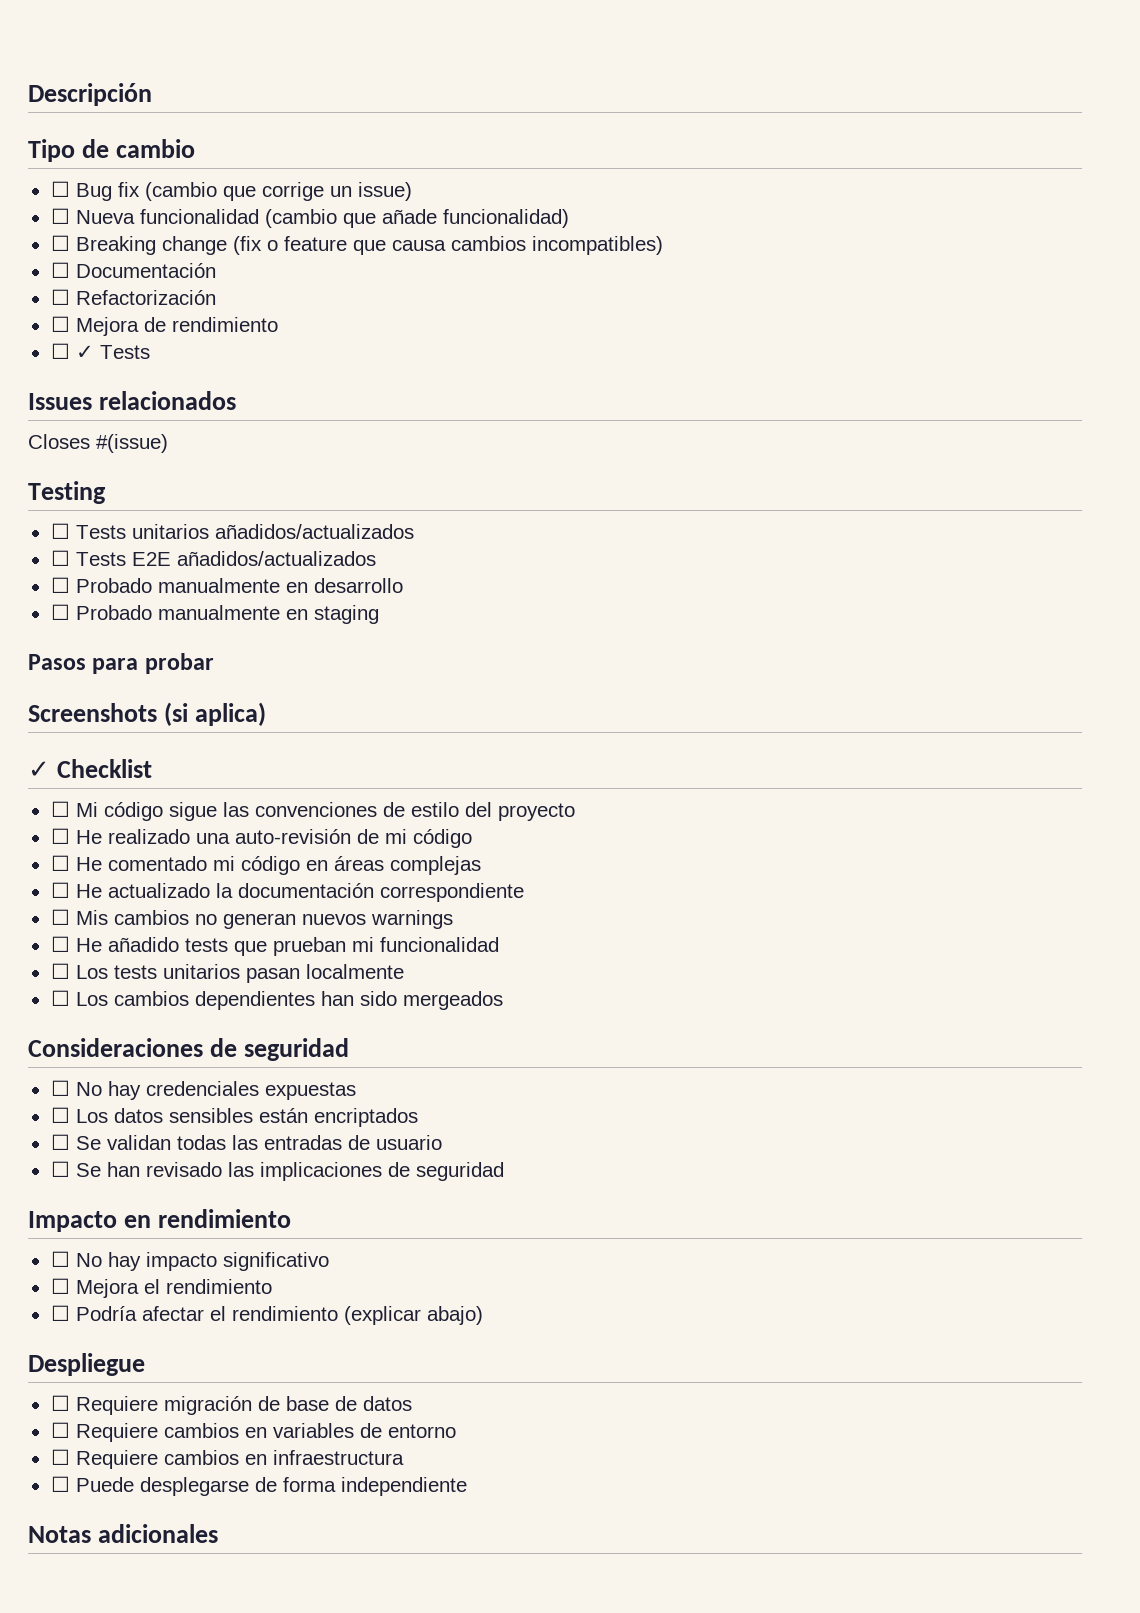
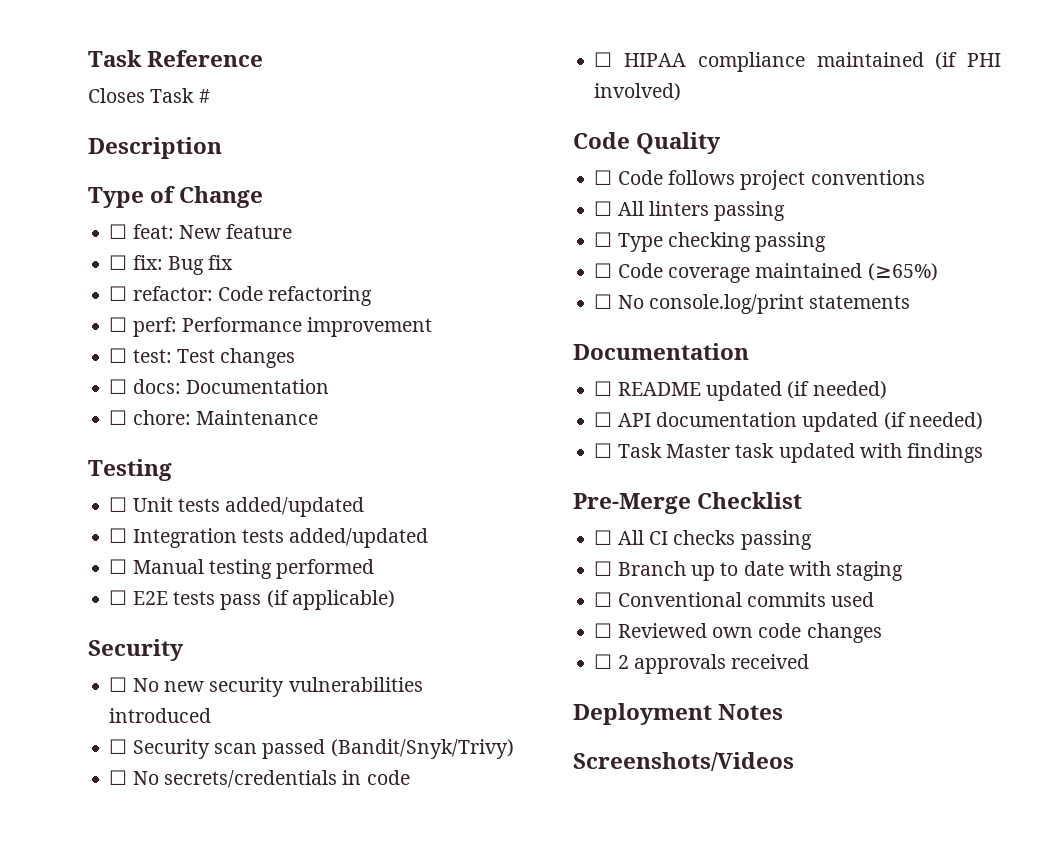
- Descripción
- Tipo de cambio
- ☐ Bug fix (cambio que corrige un issue)
- ☐ Nueva funcionalidad (cambio que añade funcionalidad)
- ☐ Breaking change (fix o feature que causa cambios incompatibles)
- ☐ Documentación
- ☐ Refactorización
- ☐ Mejora de rendimiento
- ☐ ✓ Tests
- Issues relacionados
- Closes #(issue)
+ Task Reference
+ Closes Task #
+ Description
+ Type of Change
+ ☐ feat: New feature
+ ☐ fix: Bug fix
+ ☐ refactor: Code refactoring
+ ☐ perf: Performance improvement
+ ☐ test: Test changes
+ ☐ docs: Documentation
+ ☐ chore: Maintenance
  Testing
- ☐ Tests unitarios añadidos/actualizados
- ☐ Tests E2E añadidos/actualizados
- ☐ Probado manualmente en desarrollo
- ☐ Probado manualmente en staging
- Pasos para probar
- Screenshots (si aplica)
- ✓ Checklist
- ☐ Mi código sigue las convenciones de estilo del proyecto
- ☐ He realizado una auto-revisión de mi código
- ☐ He comentado mi código en áreas complejas
- ☐ He actualizado la documentación correspondiente
- ☐ Mis cambios no generan nuevos warnings
- ☐ He añadido tests que prueban mi funcionalidad
- ☐ Los tests unitarios pasan localmente
- ☐ Los cambios dependientes han sido mergeados
- Consideraciones de seguridad
- ☐ No hay credenciales expuestas
- ☐ Los datos sensibles están encriptados
- ☐ Se validan todas las entradas de usuario
- ☐ Se han revisado las implicaciones de seguridad
- Impacto en rendimiento
- ☐ No hay impacto significativo
- ☐ Mejora el rendimiento
- ☐ Podría afectar el rendimiento (explicar abajo)
- Despliegue
- ☐ Requiere migración de base de datos
- ☐ Requiere cambios en variables de entorno
- ☐ Requiere cambios en infraestructura
- ☐ Puede desplegarse de forma independiente
- Notas adicionales
+ ☐ Unit tests added/updated
+ ☐ Integration tests added/updated
+ ☐ Manual testing performed
+ ☐ E2E tests pass (if applicable)
+ Security
+ ☐ No new security vulnerabilities introduced
+ ☐ Security scan passed (Bandit/Snyk/Trivy)
+ ☐ No secrets/credentials in code
+ ☐ HIPAA compliance maintained (if PHI involved)
+ Code Quality
+ ☐ Code follows project conventions
+ ☐ All linters passing
+ ☐ Type checking passing
+ ☐ Code coverage maintained (≥65%)
+ ☐ No console.log/print statements
+ Documentation
+ ☐ README updated (if needed)
+ ☐ API documentation updated (if needed)
+ ☐ Task Master task updated with findings
+ Pre-Merge Checklist
+ ☐ All CI checks passing
+ ☐ Branch up to date with staging
+ ☐ Conventional commits used
+ ☐ Reviewed own code changes
+ ☐ 2 approvals received
+ Deployment Notes
+ Screenshots/Videos

